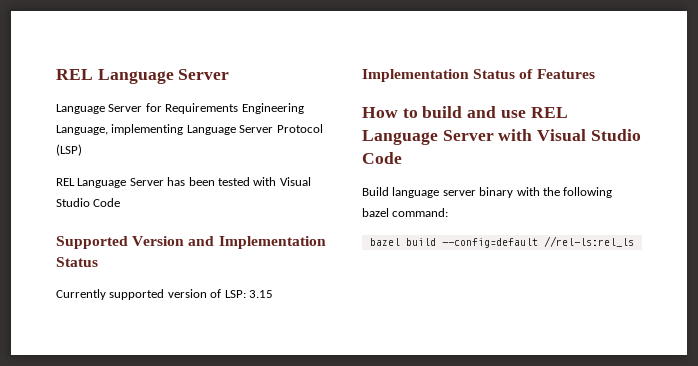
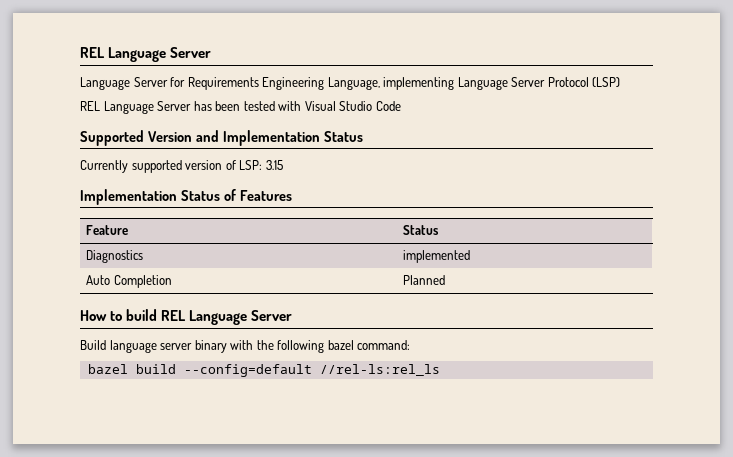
+ Feature | Status
+ Diagnostics | implemented
+ Auto Completion | Planned
- How to build and use REL Language Server with Visual Studio Code
+ How to build REL Language Server

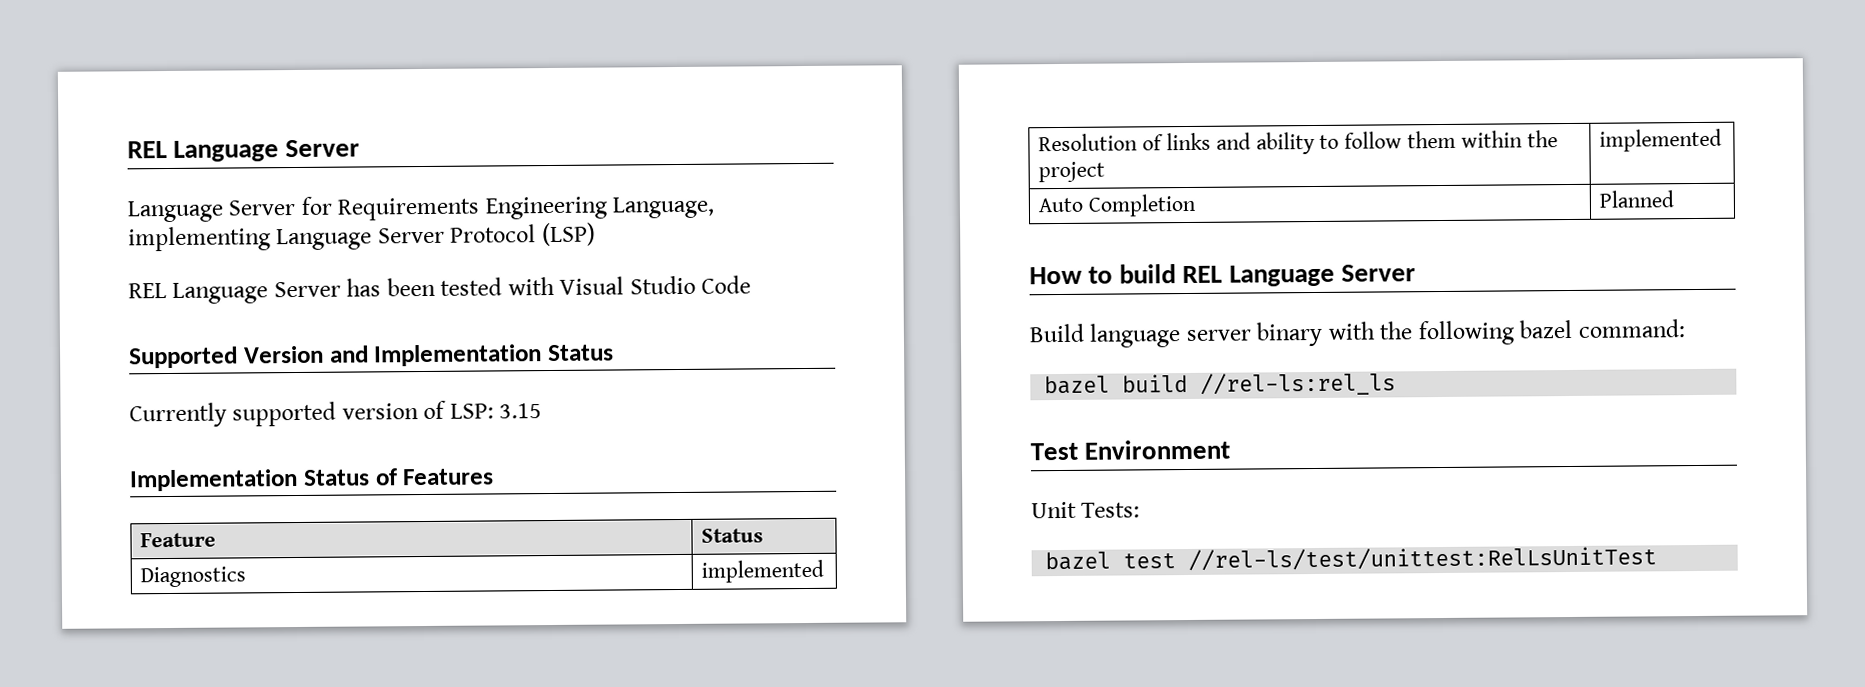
+ Resolution of links and ability to follow them within the project | implemented
- bazel build --config=default //rel-ls:rel_ls
+ bazel build //rel-ls:rel_ls
+ Test Environment
+ Unit Tests:
+ bazel test //rel-ls/test/unittest:RelLsUnitTest

